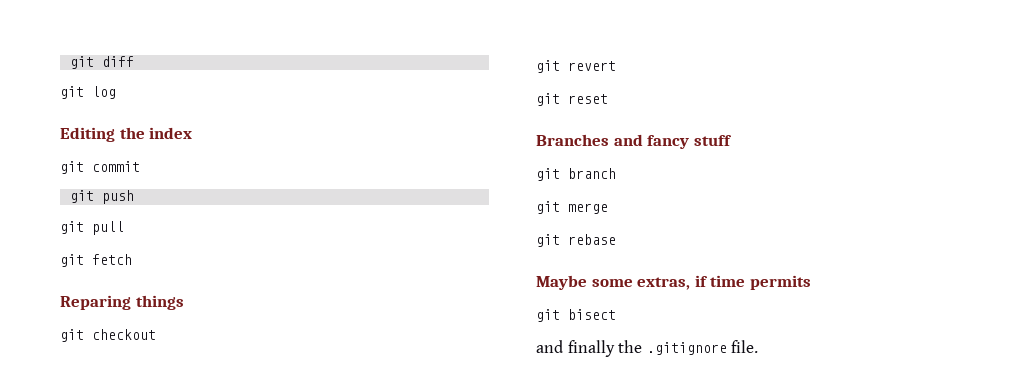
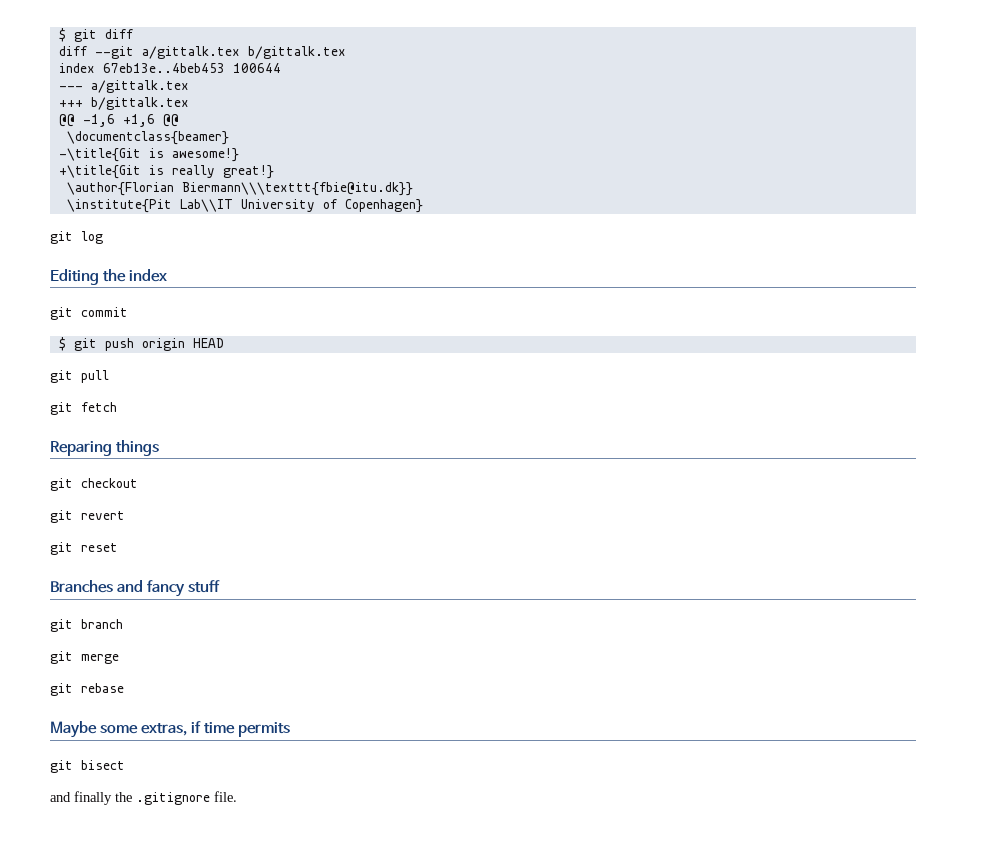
- git diff
+ $ git diff
+ diff --git a/gittalk.tex b/gittalk.tex
+ index 67eb13e..4beb453 100644
+ --- a/gittalk.tex
+ +++ b/gittalk.tex
+ @@ -1,6 +1,6 @@
+ \documentclass{beamer}
+ -\title{Git is awesome!}
+ +\title{Git is really great!}
+ \author{Florian Biermann\\\texttt{fbie@itu.dk}}
+ \institute{Pit Lab\\IT University of Copenhagen}
- git push
+ $ git push origin HEAD

